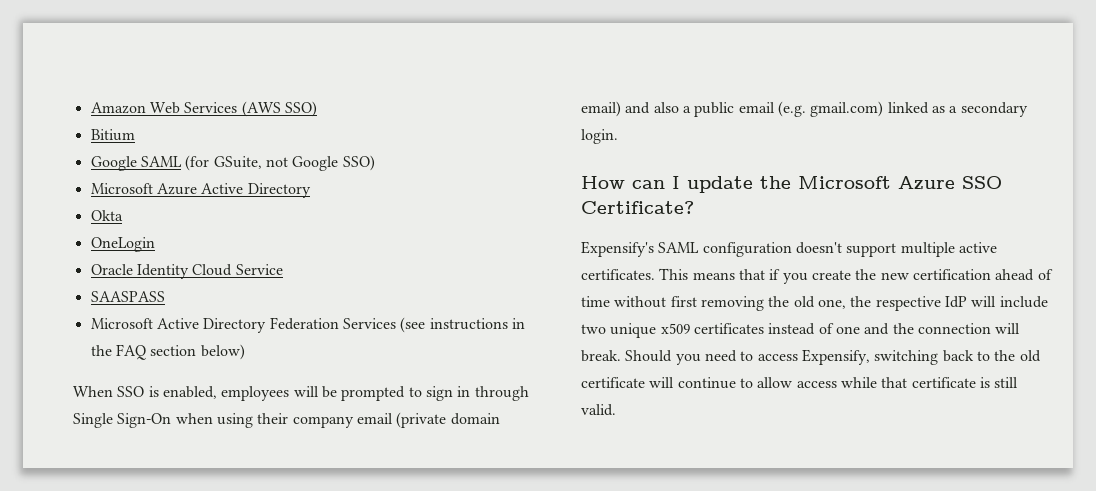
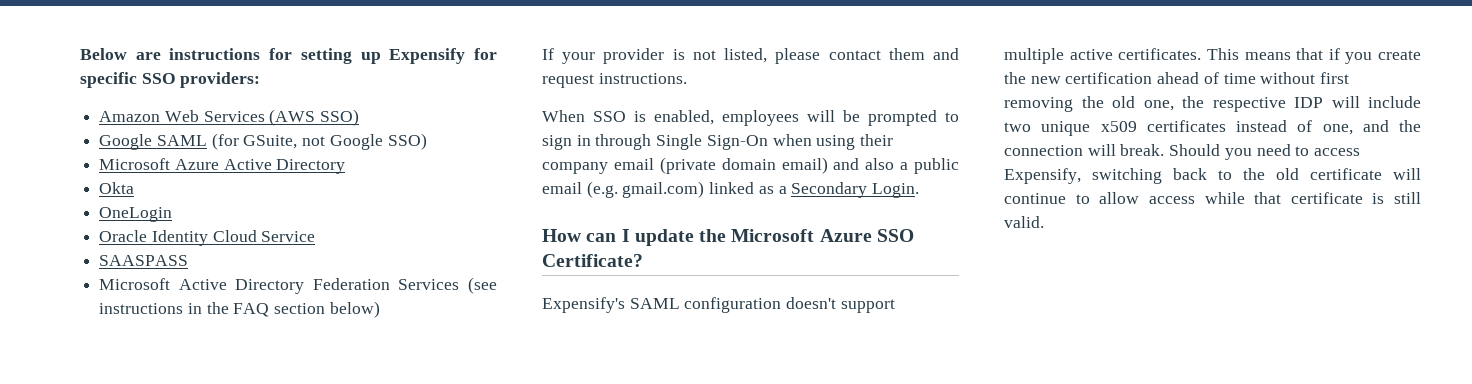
+ Below are instructions for setting up Expensify for specific SSO providers:
- Bitium
+ If your provider is not listed, please contact them and request instructions.
- When SSO is enabled, employees will be prompted to sign in through Single Sign-On when using their company email (private domain email) and also a public email (e.g. gmail.com) linked as a secondary login.
+ When SSO is enabled, employees will be prompted to sign in through Single Sign-On when using their company email (private domain email) and also a public email (e.g. gmail.com) linked as a Secondary Login.
- This means that if you create the new certification ahead of time without first removing the old one, the respective IdP will include two unique x509 certificates instead of one and the connection will break.
+ This means that if you create the new certification ahead of time without first removing the old one, the respective IDP will include two unique x509 certificates instead of one, and the connection will break.

